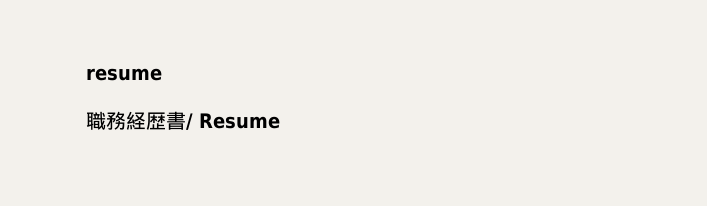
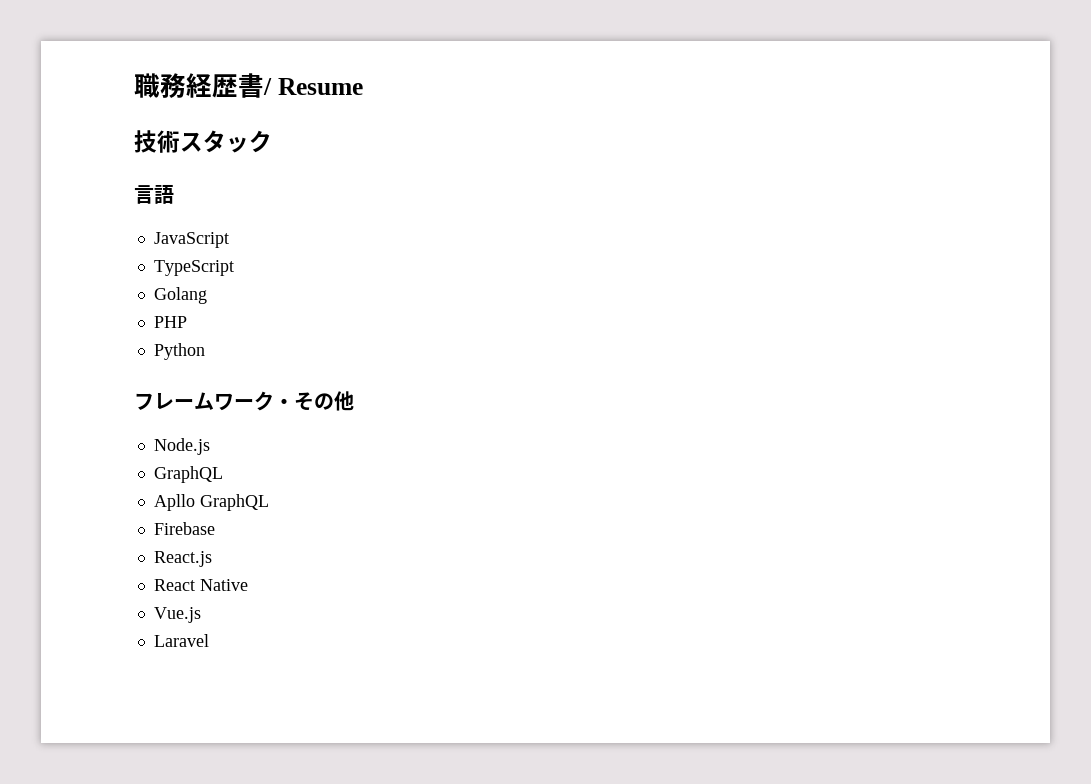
- resume
+ 技術スタック
+ 言語
+ JavaScript
+ TypeScript
+ Golang
+ PHP
+ Python
+ フレームワーク・その他
+ Node.js
+ GraphQL
+ Apllo GraphQL
+ Firebase
+ React.js
+ React Native
+ Vue.js
+ Laravel

